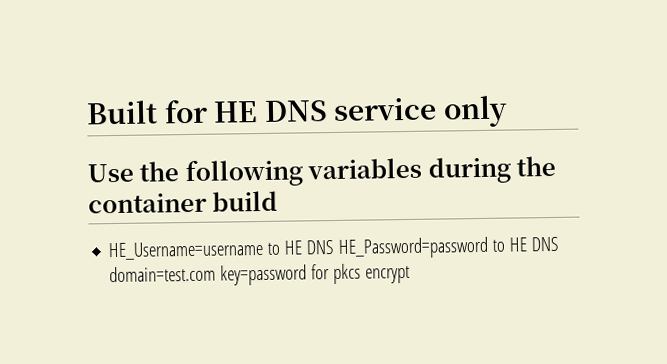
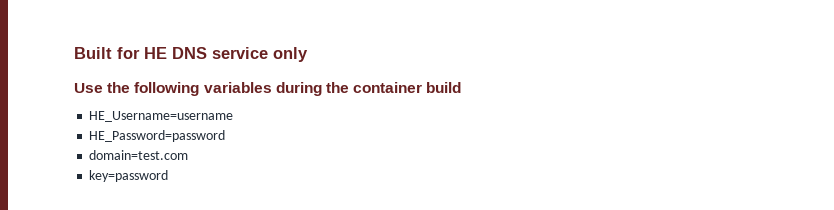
- HE_Username=username to HE DNS HE_Password=password to HE DNS domain=test.com key=password for pkcs encrypt
+ HE_Username=username
+ HE_Password=password
+ domain=test.com
+ key=password

